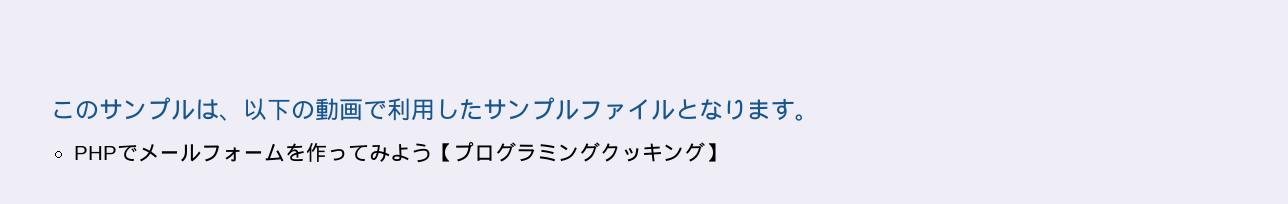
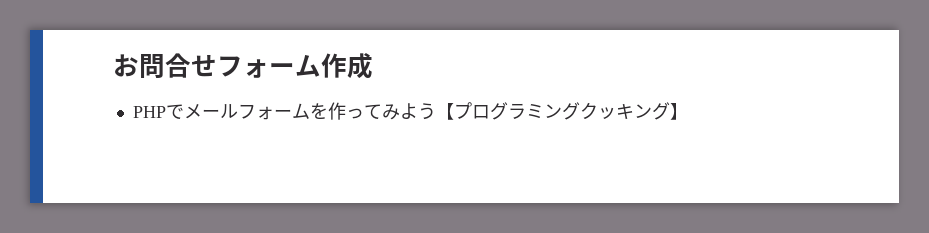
- このサンプルは、以下の動画で利用したサンプルファイルとなります。
+ お問合せフォーム作成

